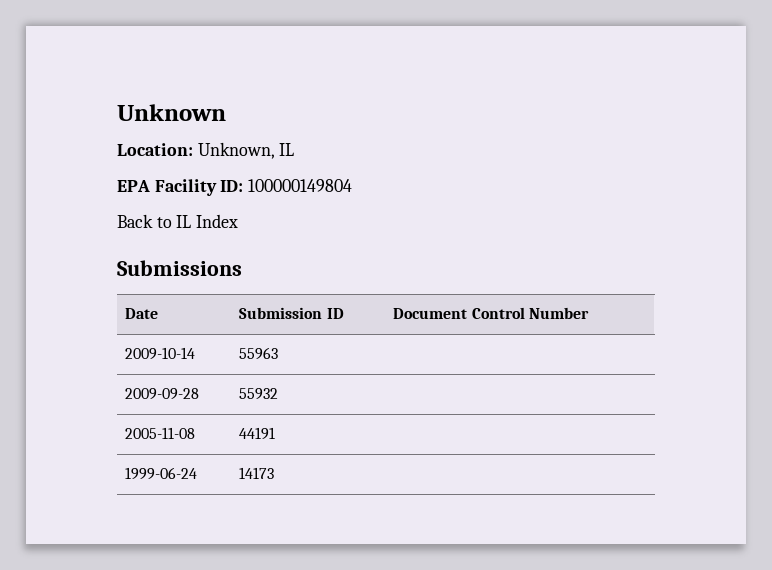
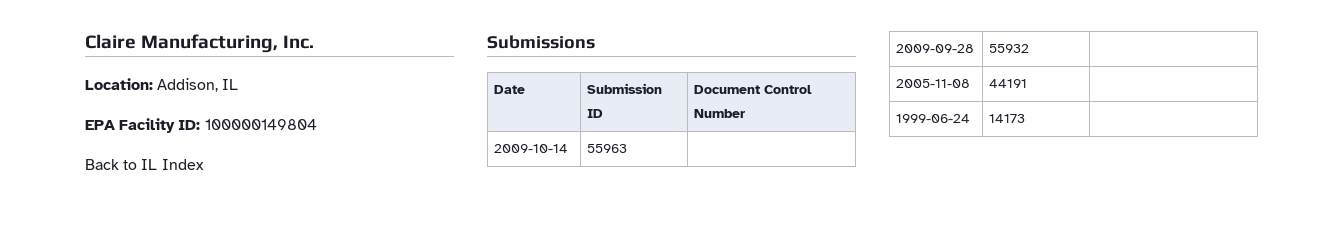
- Unknown
+ Claire Manufacturing, Inc.
- Location: Unknown, IL
+ Location: Addison, IL

